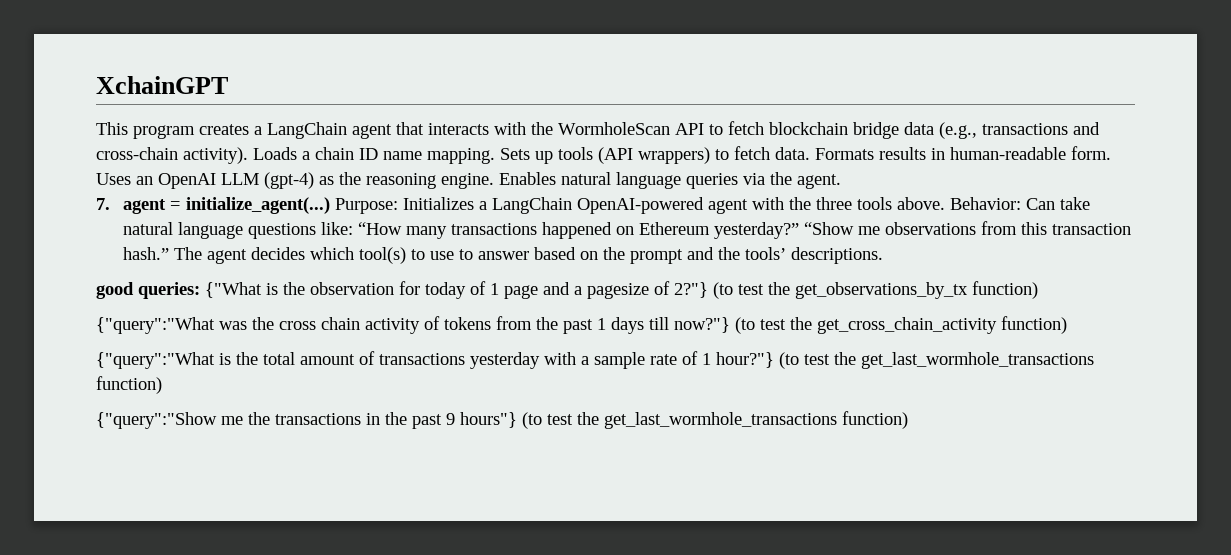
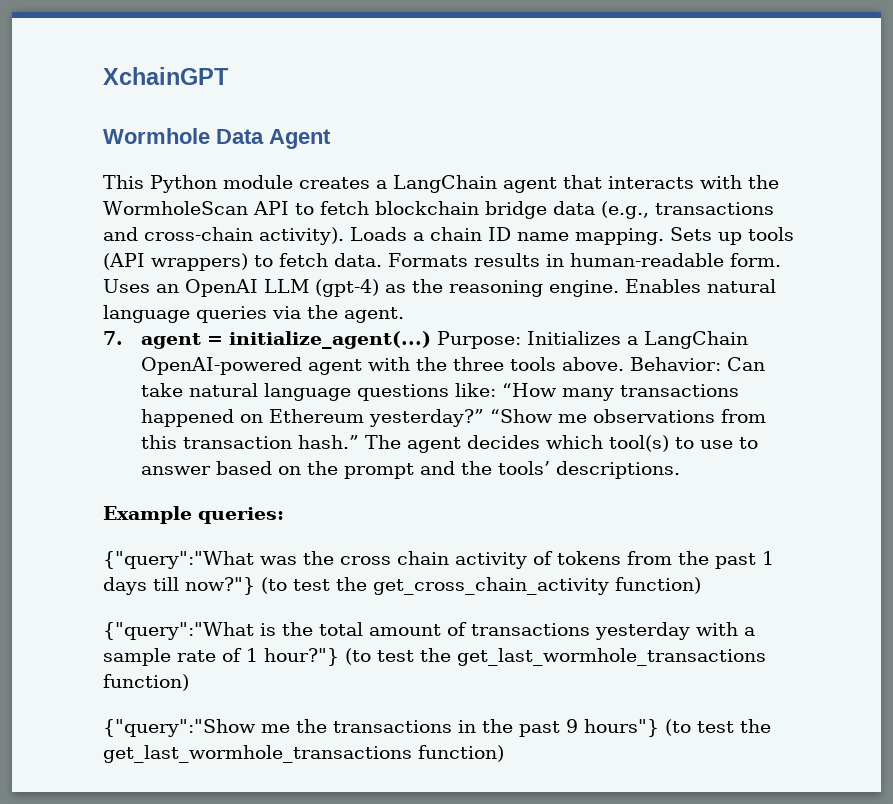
+ Wormhole Data Agent
- This program creates a LangChain agent that interacts with the WormholeScan API to fetch blockchain bridge data (e.g., transactions and cross-chain activity).
+ This Python module creates a LangChain agent that interacts with the WormholeScan API to fetch blockchain bridge data (e.g., transactions and cross-chain activity).
- good queries: {"What is the observation for today of 1 page and a pagesize of 2?"} (to test the get_observations_by_tx function)
+ Example queries:

